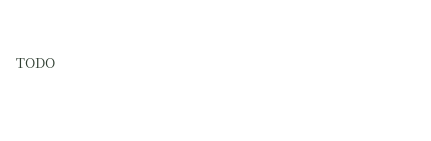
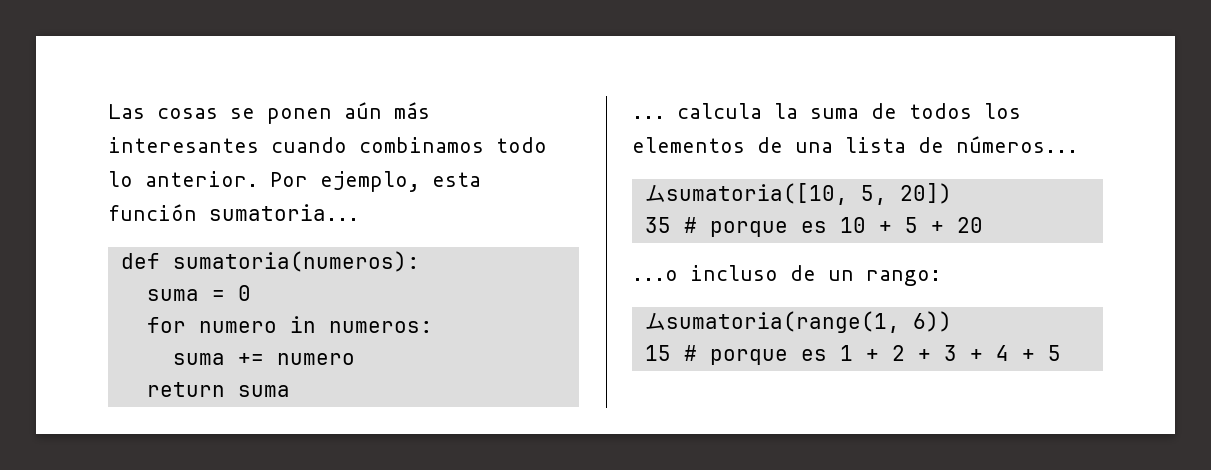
- TODO
+ Las cosas se ponen aún más interesantes cuando combinamos todo lo anterior. Por ejemplo, esta función sumatoria...
+ def sumatoria(numeros):
+ suma = 0
+ for numero in numeros:
+ suma += numero
+ return suma
+ ... calcula la suma de todos los elementos de una lista de números...
+ ムsumatoria([10, 5, 20])
+ 35 # porque es 10 + 5 + 20
+ ...o incluso de un rango:
+ ムsumatoria(range(1, 6))
+ 15 # porque es 1 + 2 + 3 + 4 + 5

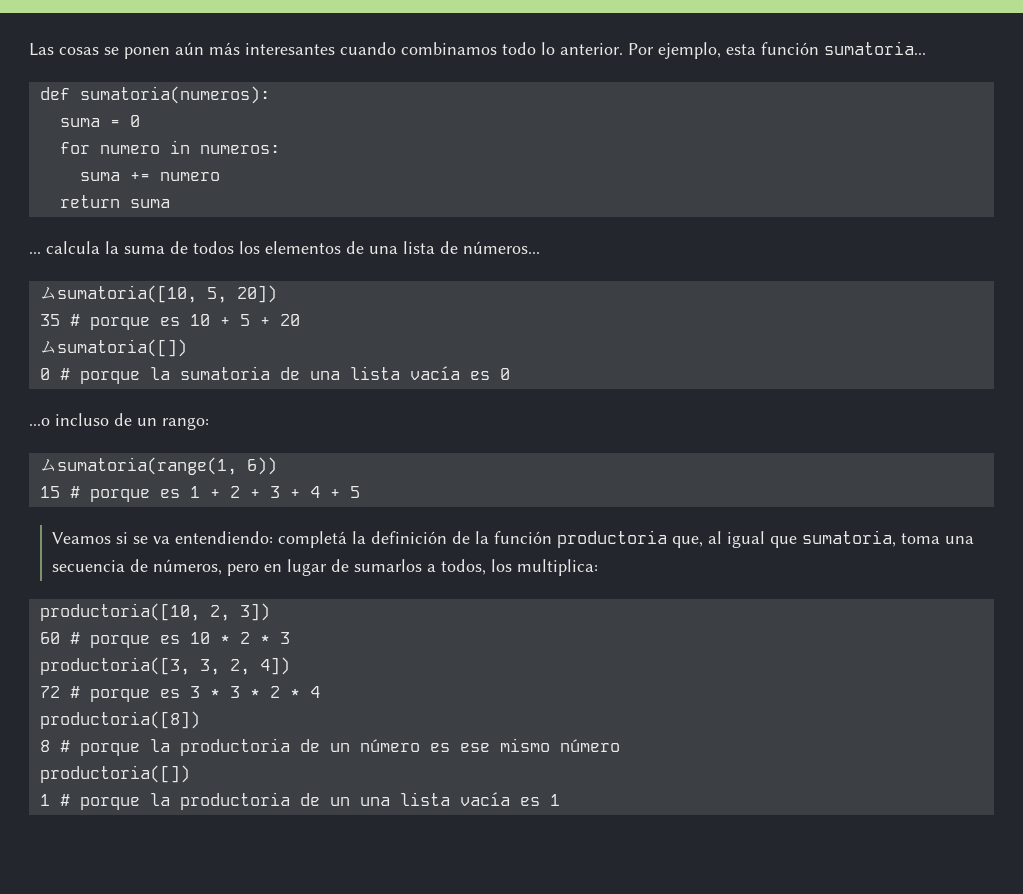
+ ムsumatoria([])
+ 0 # porque la sumatoria de una lista vacía es 0
+ Veamos si se va entendiendo: completá la definición de la función productoria que, al igual que sumatoria, toma una secuencia de números, pero en lugar de sumarlos a todos, los multiplica:
+ productoria([10, 2, 3])
+ 60 # porque es 10 * 2 * 3
+ productoria([3, 3, 2, 4])
+ 72 # porque es 3 * 3 * 2 * 4
+ productoria([8])
+ 8 # porque la productoria de un número es ese mismo número
+ productoria([])
+ 1 # porque la productoria de un una lista vacía es 1

